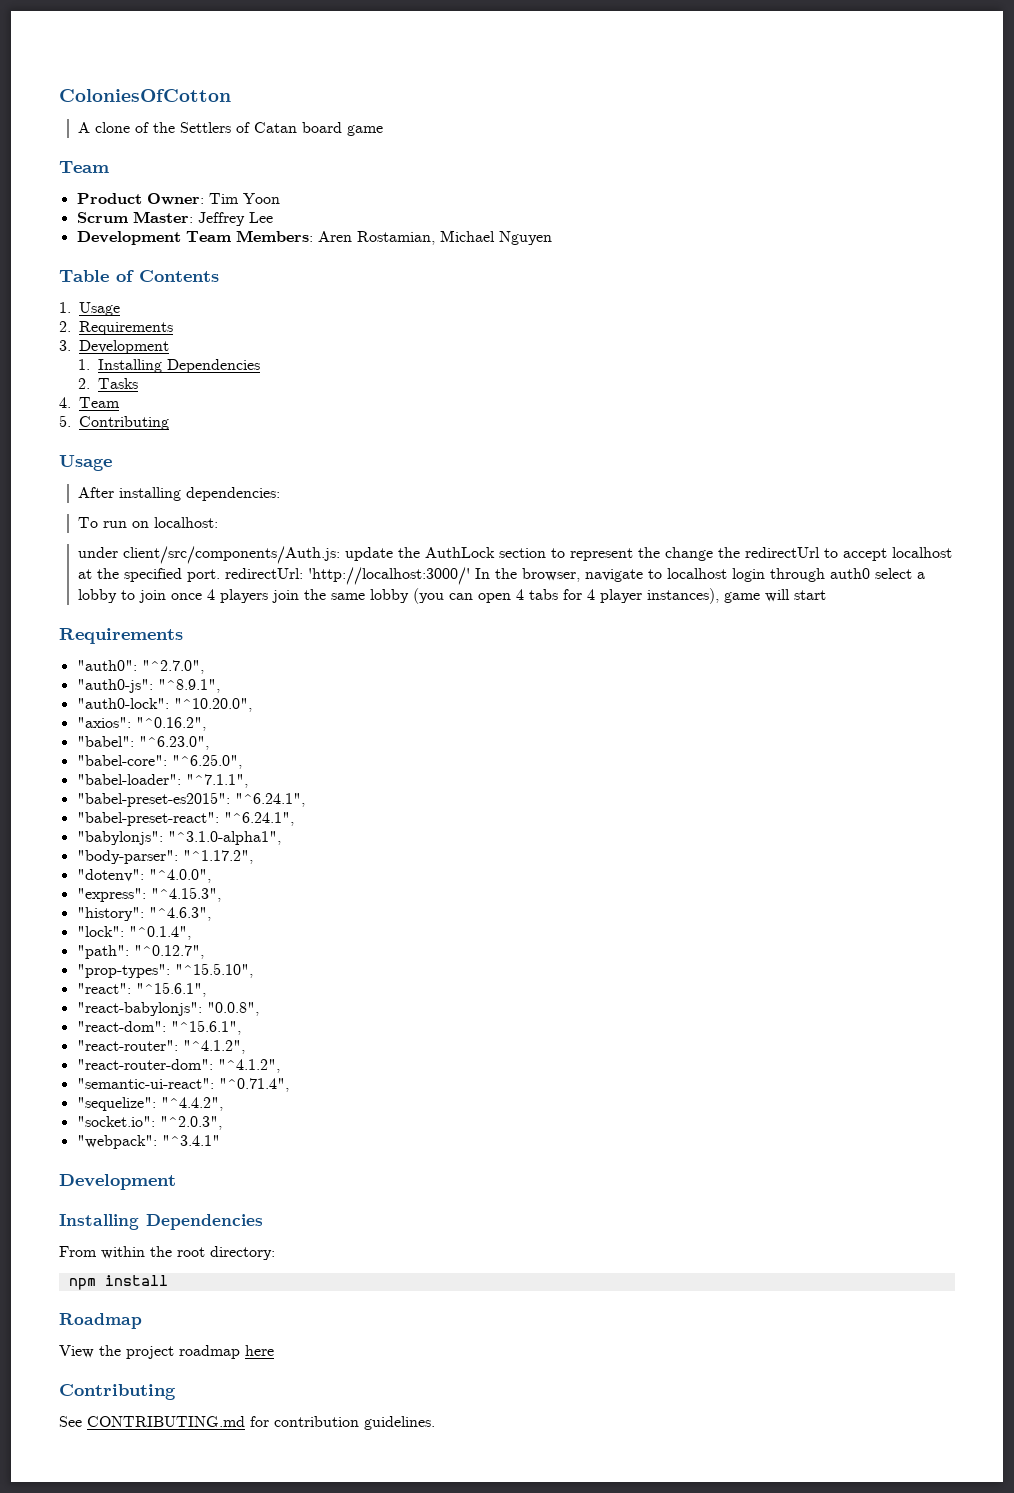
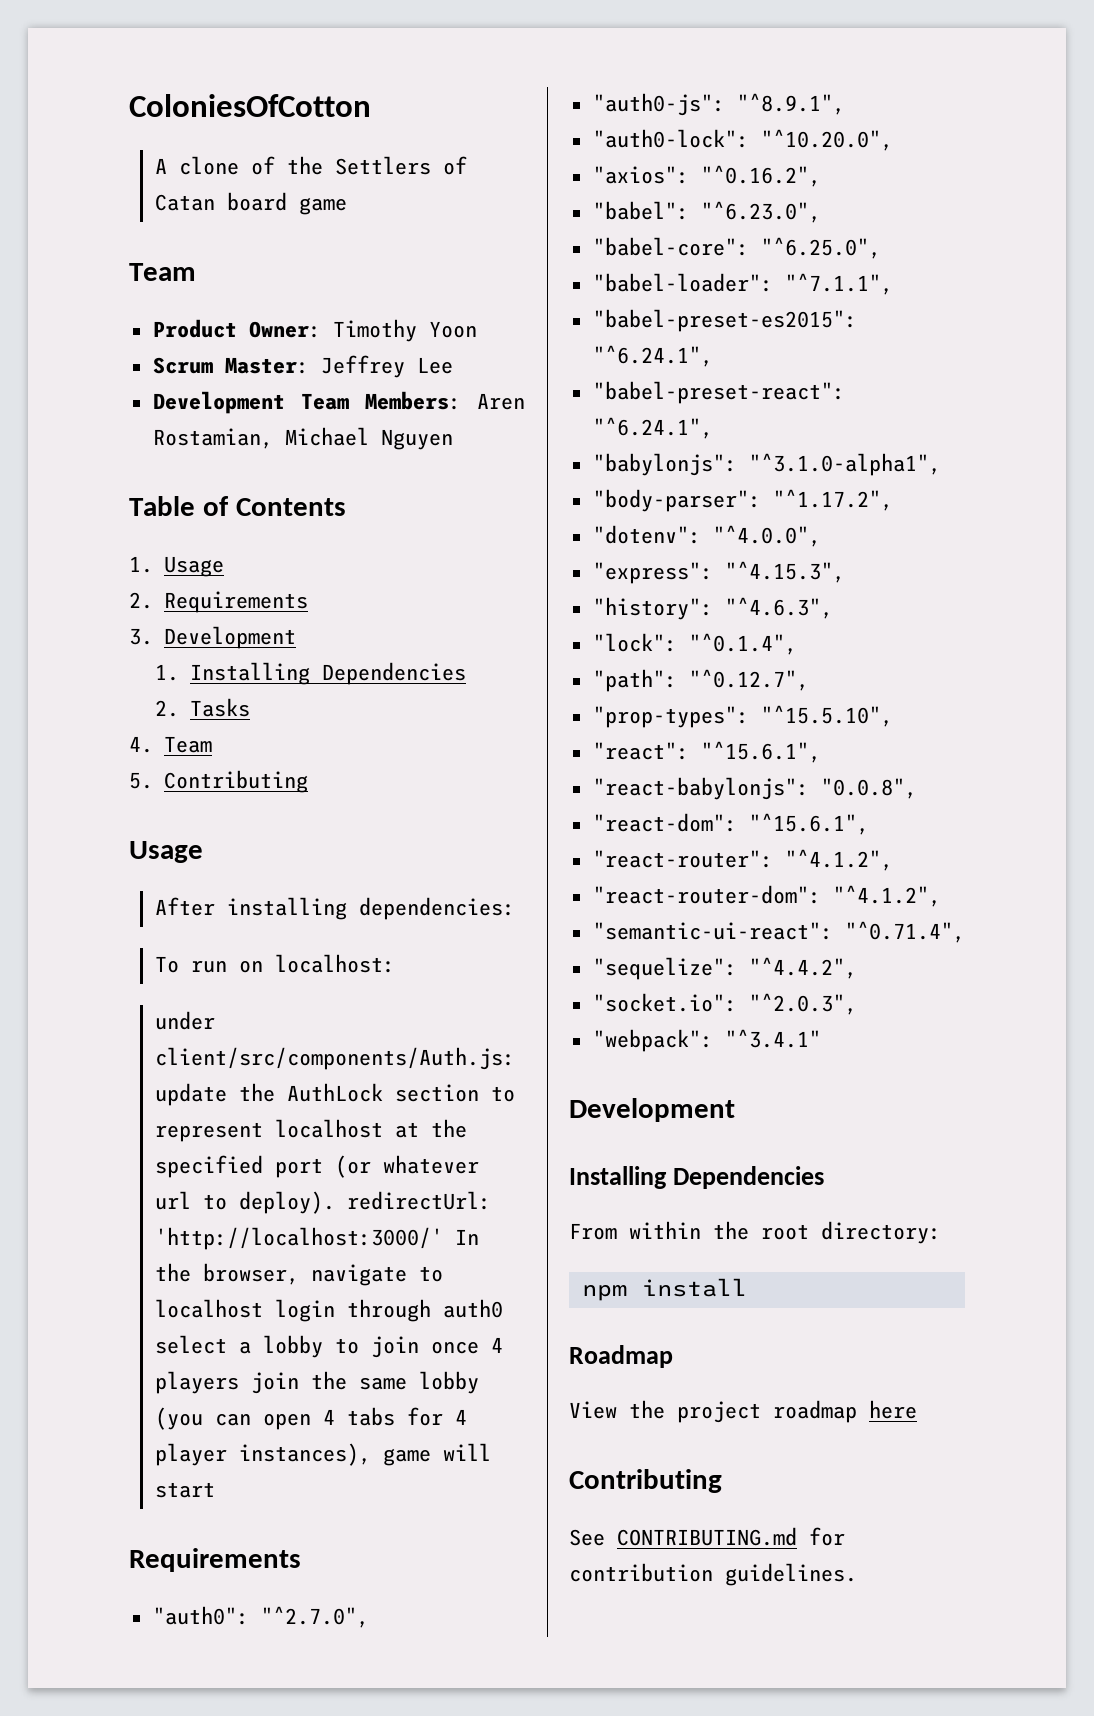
- Product Owner: Tim Yoon
+ Product Owner: Timothy Yoon
- under client/src/components/Auth.js: update the AuthLock section to represent the change the redirectUrl to accept localhost at the specified port. redirectUrl: 'http://localhost:3000/' In the browser, navigate to localhost login through auth0 select a lobby to join once 4 players join the same lobby (you can open 4 tabs for 4 player instances), game will start
+ under client/src/components/Auth.js: update the AuthLock section to represent localhost at the specified port (or whatever url to deploy). redirectUrl: 'http://localhost:3000/' In the browser, navigate to localhost login through auth0 select a lobby to join once 4 players join the same lobby (you can open 4 tabs for 4 player instances), game will start

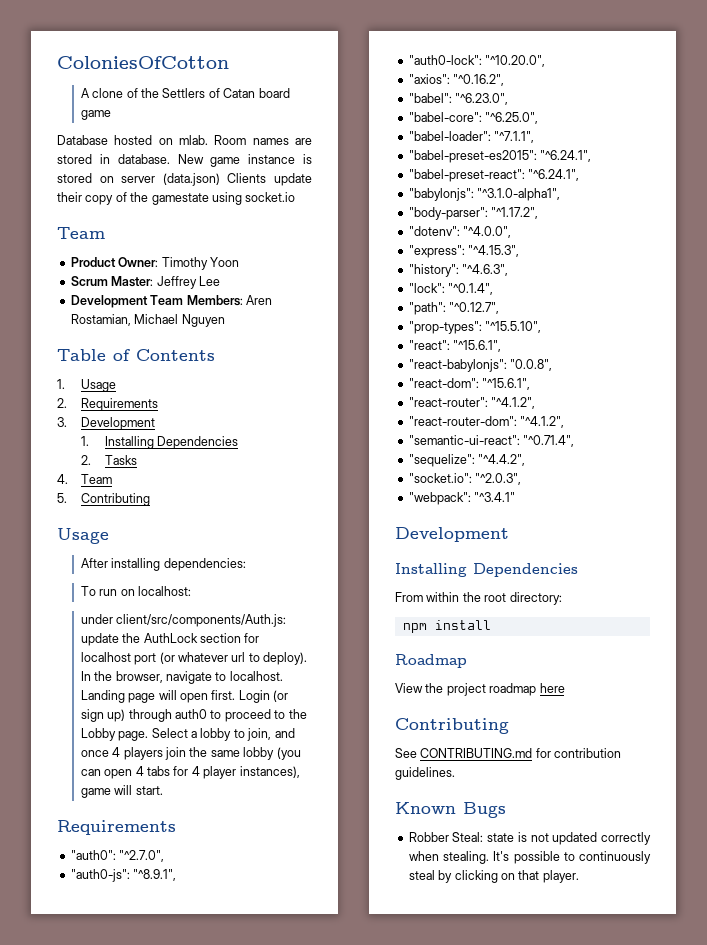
+ Database hosted on mlab. Room names are stored in database. New game instance is stored on server (data.json) Clients update their copy of the gamestate using socket.io
- under client/src/components/Auth.js: update the AuthLock section to represent localhost at the specified port (or whatever url to deploy). redirectUrl: 'http://localhost:3000/' In the browser, navigate to localhost login through auth0 select a lobby to join once 4 players join the same lobby (you can open 4 tabs for 4 player instances), game will start
+ under client/src/components/Auth.js: update the AuthLock section for localhost port (or whatever url to deploy). In the browser, navigate to localhost. Landing page will open first. Login (or sign up) through auth0 to proceed to the Lobby page. Select a lobby to join, and once 4 players join the same lobby (you can open 4 tabs for 4 player instances), game will start.
+ Known Bugs
+ Robber Steal: state is not updated correctly when stealing. It's possible to continuously steal by clicking on that player.

